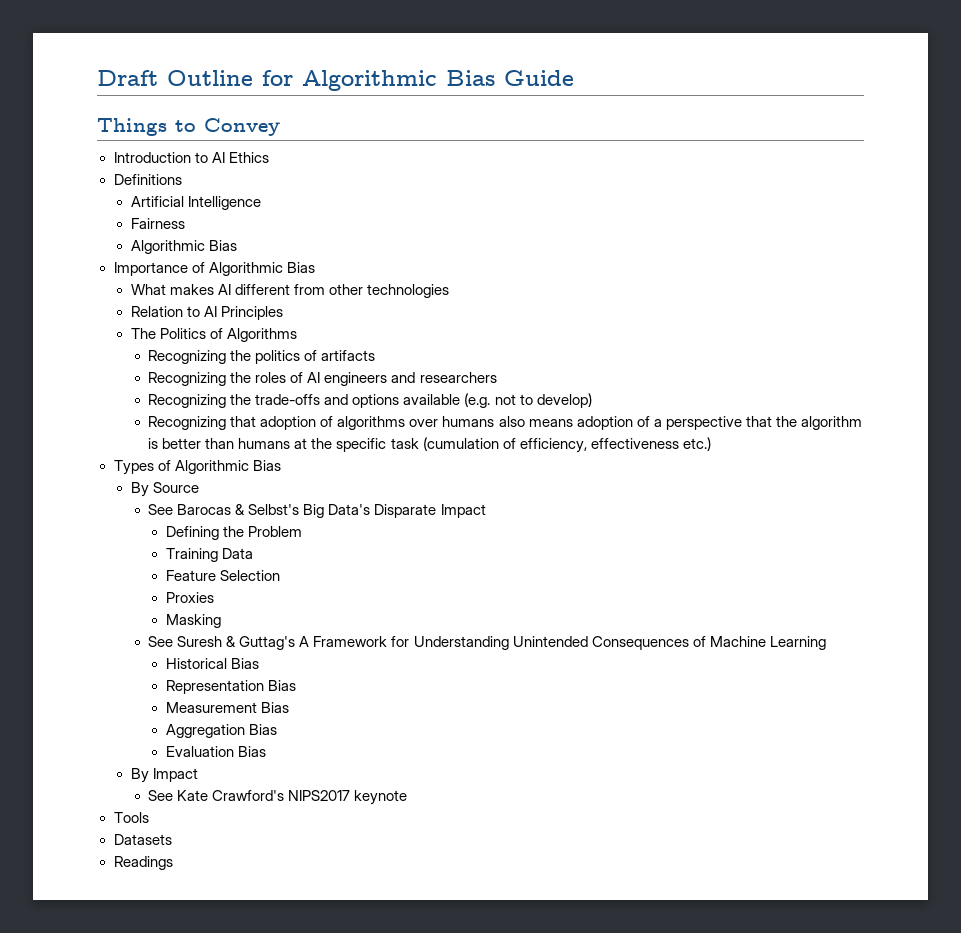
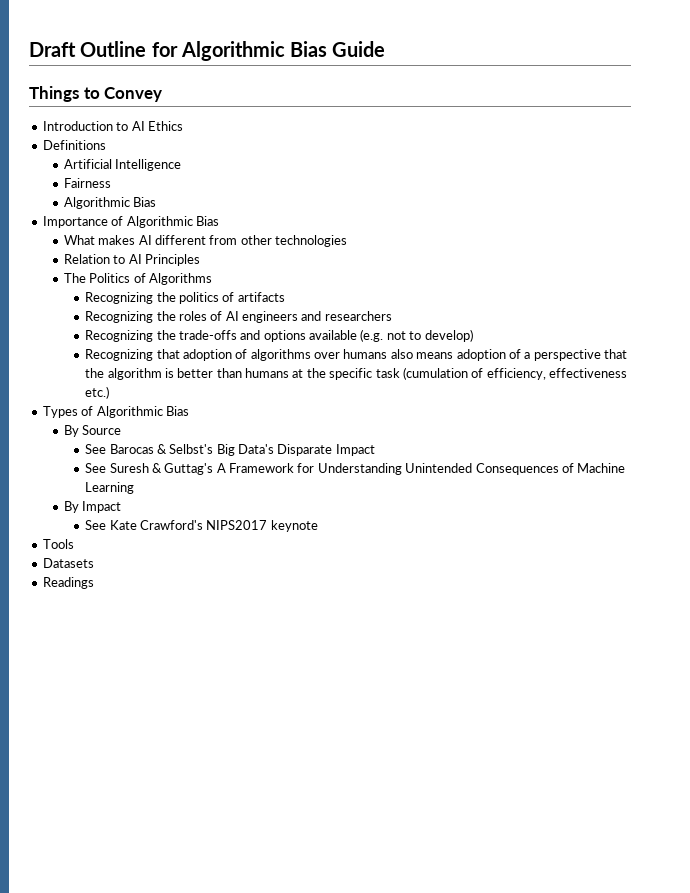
- Defining the Problem
- Training Data
- Feature Selection
- Proxies
- Masking
- Historical Bias
- Representation Bias
- Measurement Bias
- Aggregation Bias
- Evaluation Bias

